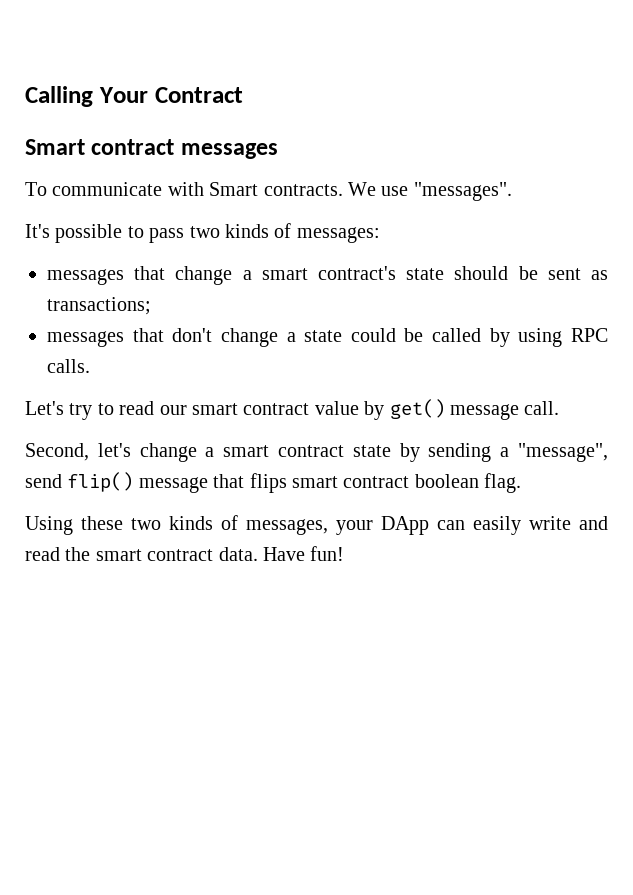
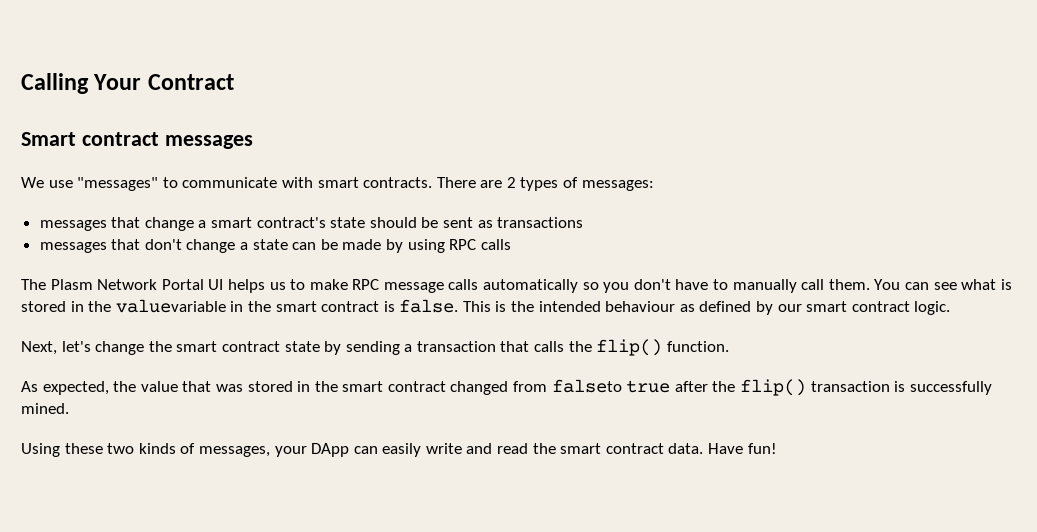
- To communicate with Smart contracts. We use "messages".
- It's possible to pass two kinds of messages:
+ We use "messages" to communicate with smart contracts. There are 2 types of messages:
- messages that change a smart contract's state should be sent as transactions;
+ messages that change a smart contract's state should be sent as transactions
- messages that don't change a state could be called by using RPC calls.
- Let's try to read our smart contract value by get() message call.
- Second, let's change a smart contract state by sending a "message", send flip() message that flips smart contract boolean flag.
+ messages that don't change a state can be made by using RPC calls
+ The Plasm Network Portal UI helps us to make RPC message calls automatically so you don't have to manually call them. You can see what is stored in the valuevariable in the smart contract is false. This is the intended behaviour as defined by our smart contract logic.
+ Next, let's change the smart contract state by sending a transaction that calls the flip() function.
+ As expected, the value that was stored in the smart contract changed from falseto true after the flip() transaction is successfully mined.

